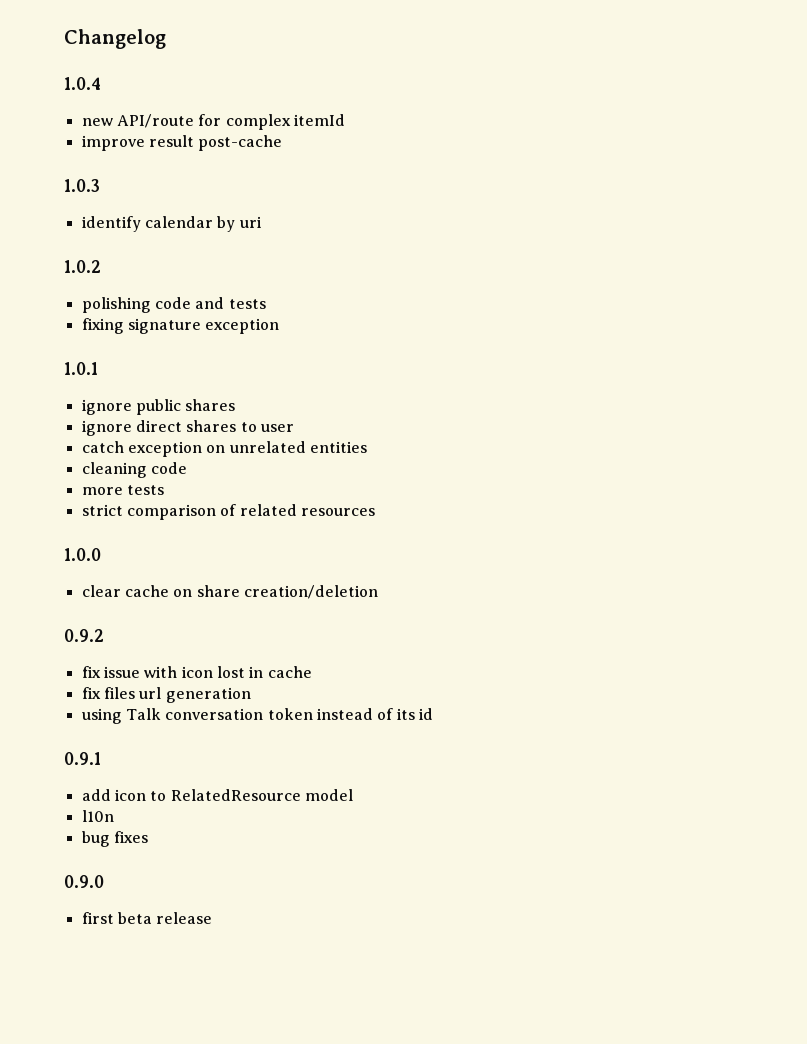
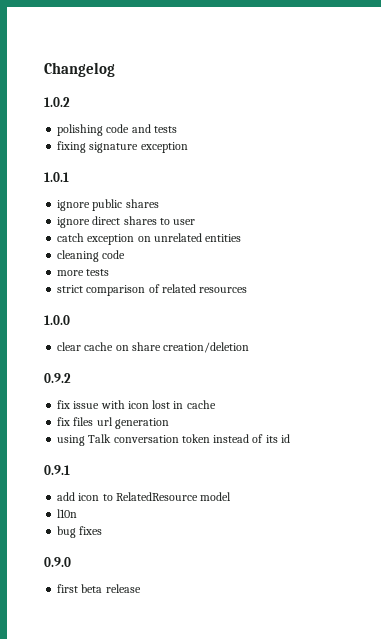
- 1.0.4
- new API/route for complex itemId
- improve result post-cache
- 1.0.3
- identify calendar by uri

